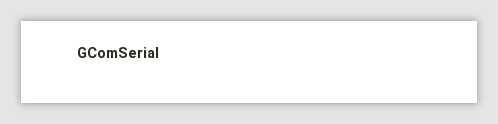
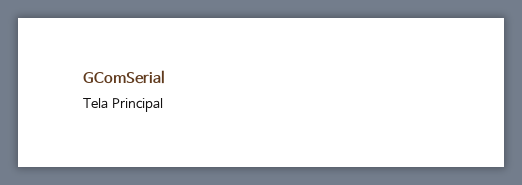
+ Tela Principal

